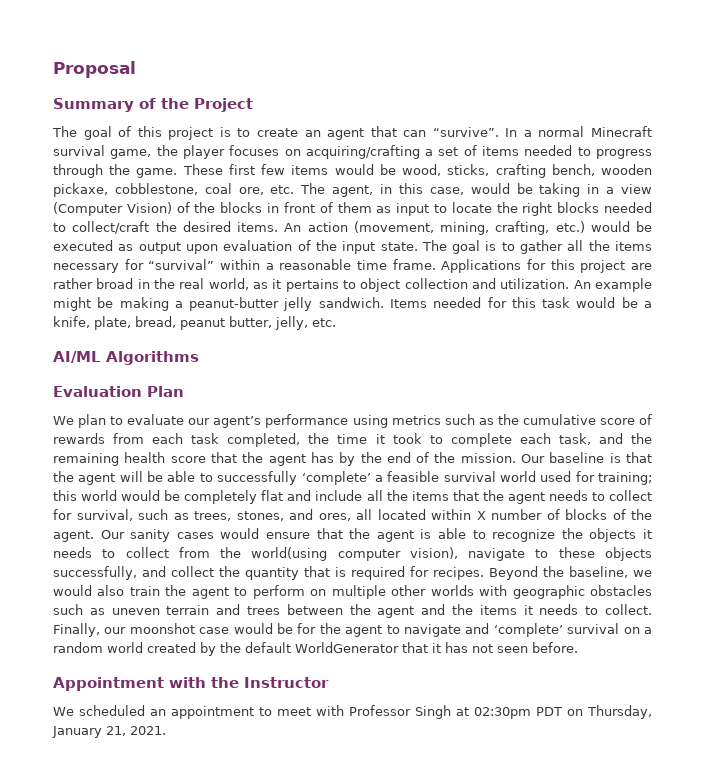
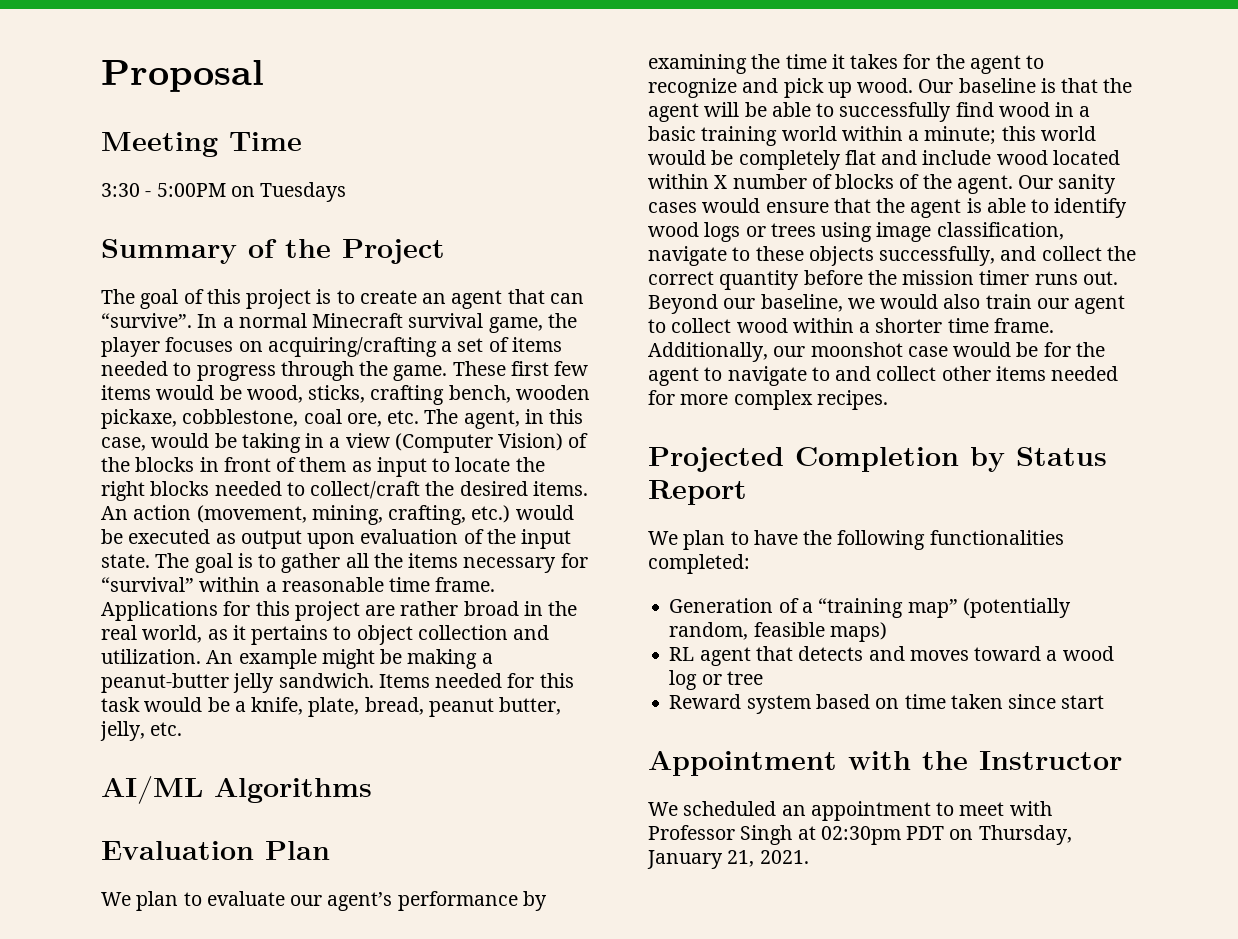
+ Meeting Time
+ 3:30 - 5:00PM on Tuesdays
- We plan to evaluate our agent’s performance using metrics such as the cumulative score of rewards from each task completed, the time it took to complete each task, and the remaining health score that the agent has by the end of the mission.
+ We plan to evaluate our agent’s performance by examining the time it takes for the agent to recognize and pick up wood.
- Our baseline is that the agent will be able to successfully ‘complete’ a feasible survival world used for training; this world would be completely flat and include all the items that the agent needs to collect for survival, such as trees, stones, and ores, all located within X number of blocks of the agent.
+ Our baseline is that the agent will be able to successfully find wood in a basic training world within a minute; this world would be completely flat and include wood located within X number of blocks of the agent.
- Our sanity cases would ensure that the agent is able to recognize the objects it needs to collect from the world(using computer vision), navigate to these objects successfully, and collect the quantity that is required for recipes. Beyond the baseline, we would also train the agent to perform on multiple other worlds with geographic obstacles such as uneven terrain and trees between the agent and the items it needs to collect. Finally, our moonshot case would be for the agent to navigate and ‘complete’ survival on a random world created by the default WorldGenerator that it has not seen before.
+ Our sanity cases would ensure that the agent is able to identify wood logs or trees using image classification, navigate to these objects successfully, and collect the correct quantity before the mission timer runs out. Beyond our baseline, we would also train our agent to collect wood within a shorter time frame. Additionally, our moonshot case would be for the agent to navigate to and collect other items needed for more complex recipes.
+ Projected Completion by Status Report
+ We plan to have the following functionalities completed:
+ Generation of a “training map” (potentially random, feasible maps)
+ RL agent that detects and moves toward a wood log or tree
+ Reward system based on time taken since start

